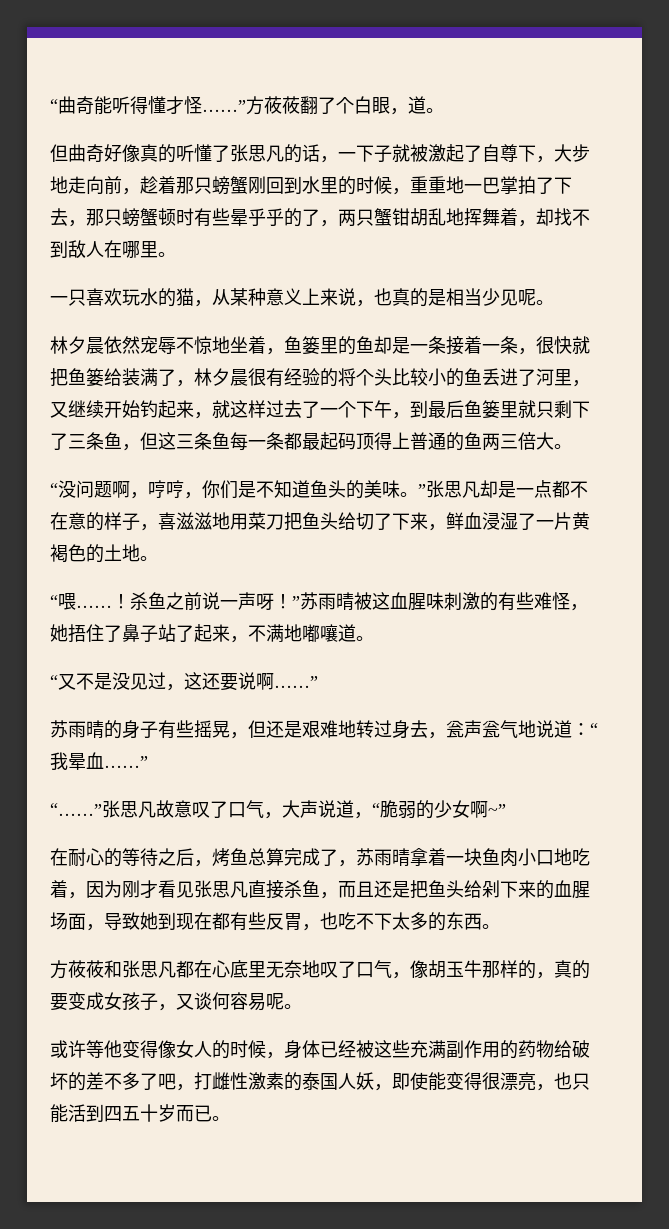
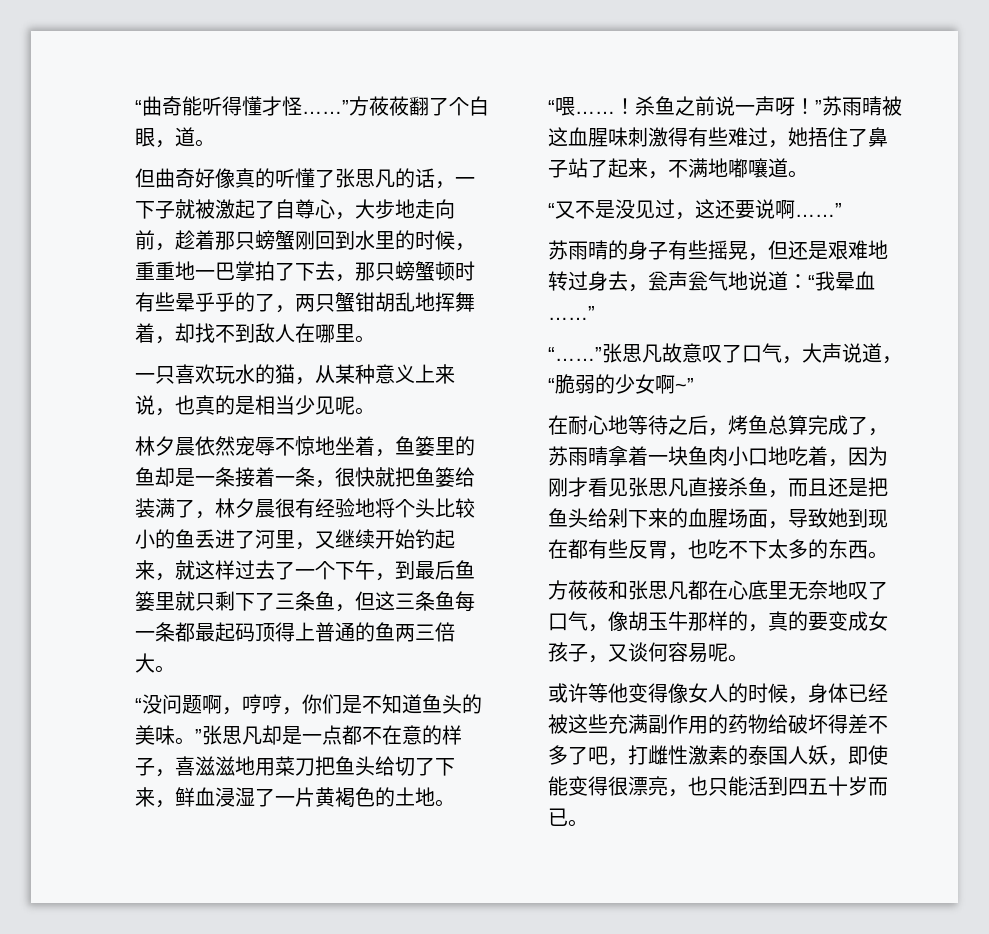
- 但曲奇好像真的听懂了张思凡的话，一下子就被激起了自尊下，大步地走向前，趁着那只螃蟹刚回到水里的时候，重重地一巴掌拍了下去，那只螃蟹顿时有些晕乎乎的了，两只蟹钳胡乱地挥舞着，却找不到敌人在哪里。
+ 但曲奇好像真的听懂了张思凡的话，一下子就被激起了自尊心，大步地走向前，趁着那只螃蟹刚回到水里的时候，重重地一巴掌拍了下去，那只螃蟹顿时有些晕乎乎的了，两只蟹钳胡乱地挥舞着，却找不到敌人在哪里。
- 林夕晨依然宠辱不惊地坐着，鱼篓里的鱼却是一条接着一条，很快就把鱼篓给装满了，林夕晨很有经验的将个头比较小的鱼丢进了河里，又继续开始钓起来，就这样过去了一个下午，到最后鱼篓里就只剩下了三条鱼，但这三条鱼每一条都最起码顶得上普通的鱼两三倍大。
+ 林夕晨依然宠辱不惊地坐着，鱼篓里的鱼却是一条接着一条，很快就把鱼篓给装满了，林夕晨很有经验地将个头比较小的鱼丢进了河里，又继续开始钓起来，就这样过去了一个下午，到最后鱼篓里就只剩下了三条鱼，但这三条鱼每一条都最起码顶得上普通的鱼两三倍大。
- 杀鱼之前说一声呀！”苏雨晴被这血腥味刺激的有些难怪，她捂住了鼻子站了起来，不满地嘟嚷道。
+ 杀鱼之前说一声呀！”苏雨晴被这血腥味刺激得有些难过，她捂住了鼻子站了起来，不满地嘟嚷道。
- 在耐心的等待之后，烤鱼总算完成了，苏雨晴拿着一块鱼肉小口地吃着，因为刚才看见张思凡直接杀鱼，而且还是把鱼头给剁下来的血腥场面，导致她到现在都有些反胃，也吃不下太多的东西。
+ 在耐心地等待之后，烤鱼总算完成了，苏雨晴拿着一块鱼肉小口地吃着，因为刚才看见张思凡直接杀鱼，而且还是把鱼头给剁下来的血腥场面，导致她到现在都有些反胃，也吃不下太多的东西。
- 或许等他变得像女人的时候，身体已经被这些充满副作用的药物给破坏的差不多了吧，打雌性激素的泰国人妖，即使能变得很漂亮，也只能活到四五十岁而已。
+ 或许等他变得像女人的时候，身体已经被这些充满副作用的药物给破坏得差不多了吧，打雌性激素的泰国人妖，即使能变得很漂亮，也只能活到四五十岁而已。

